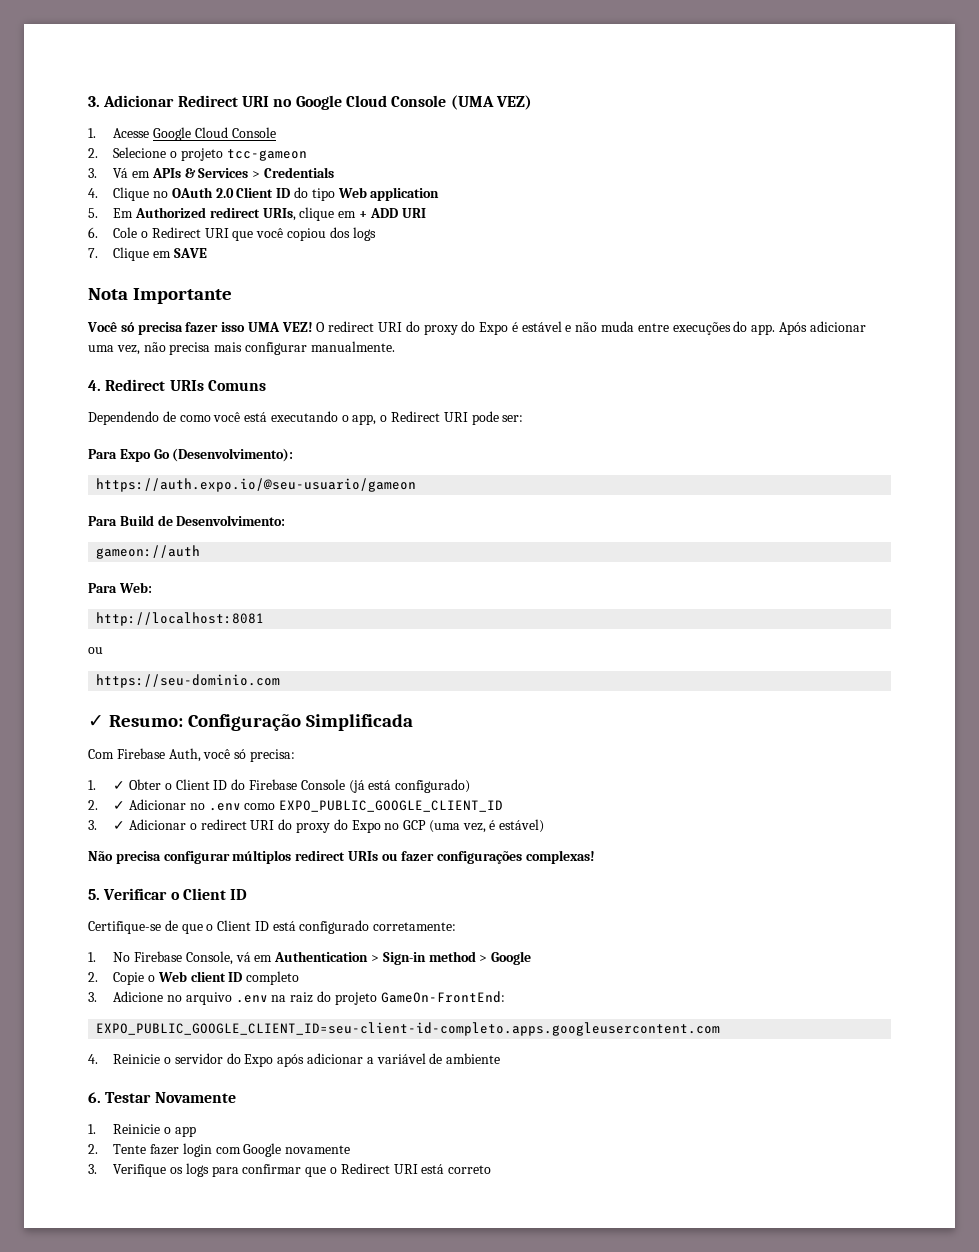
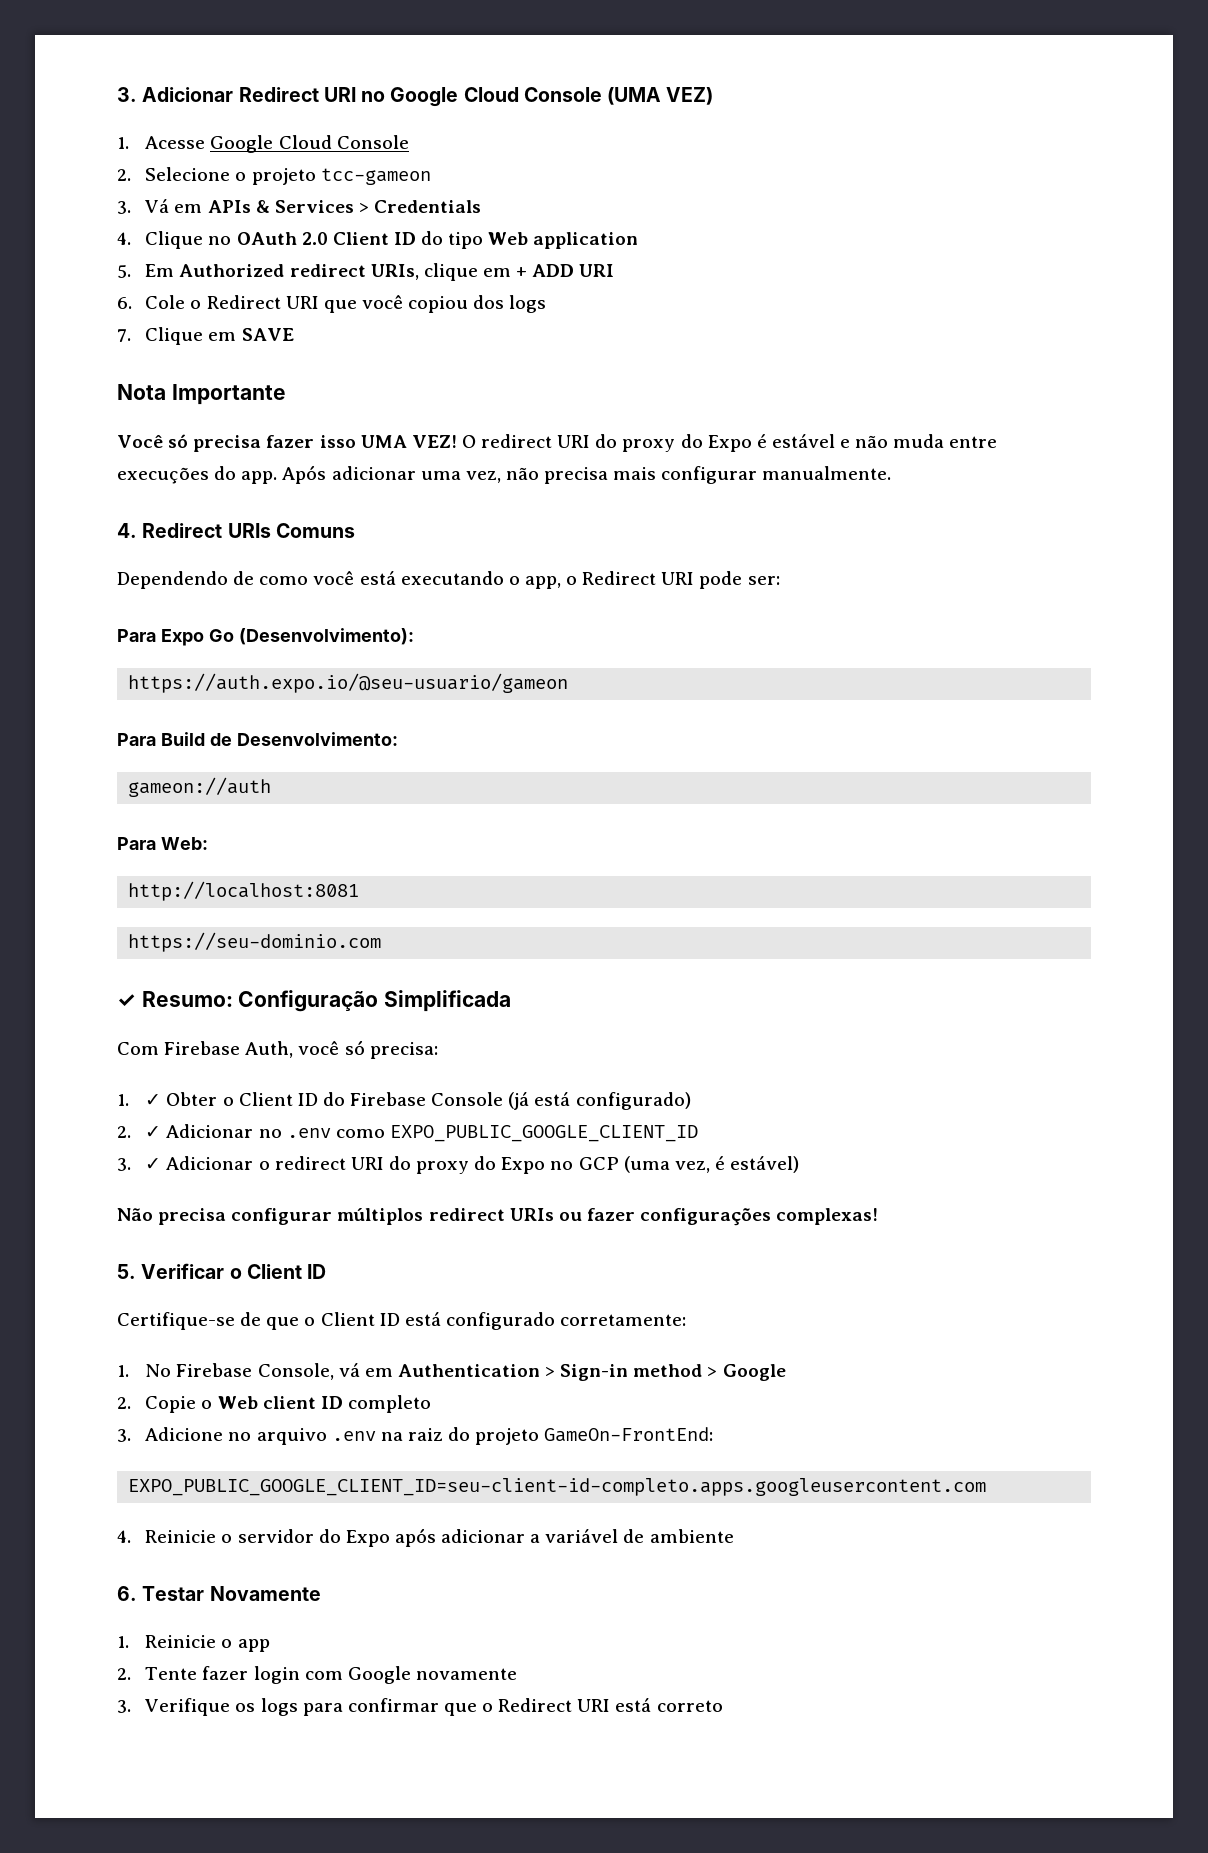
  http://localhost:8081
- ou

